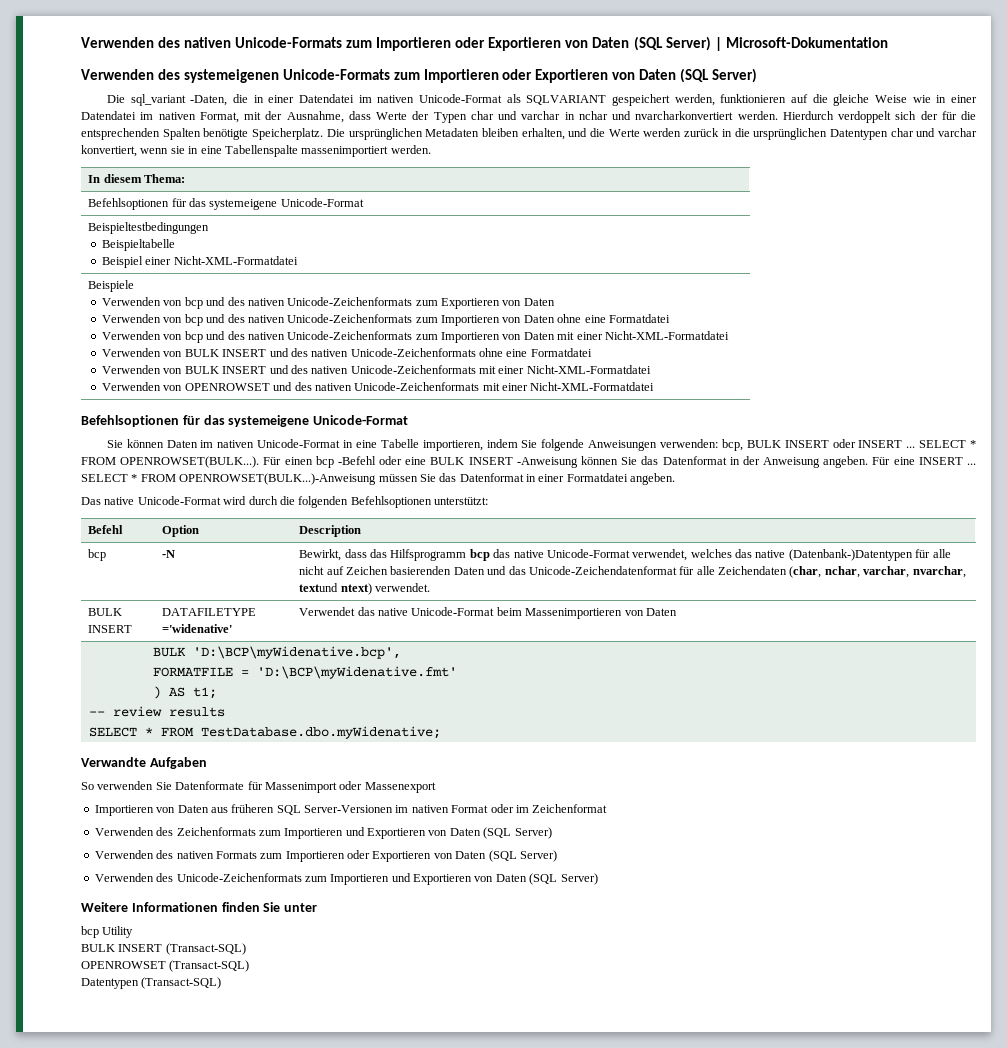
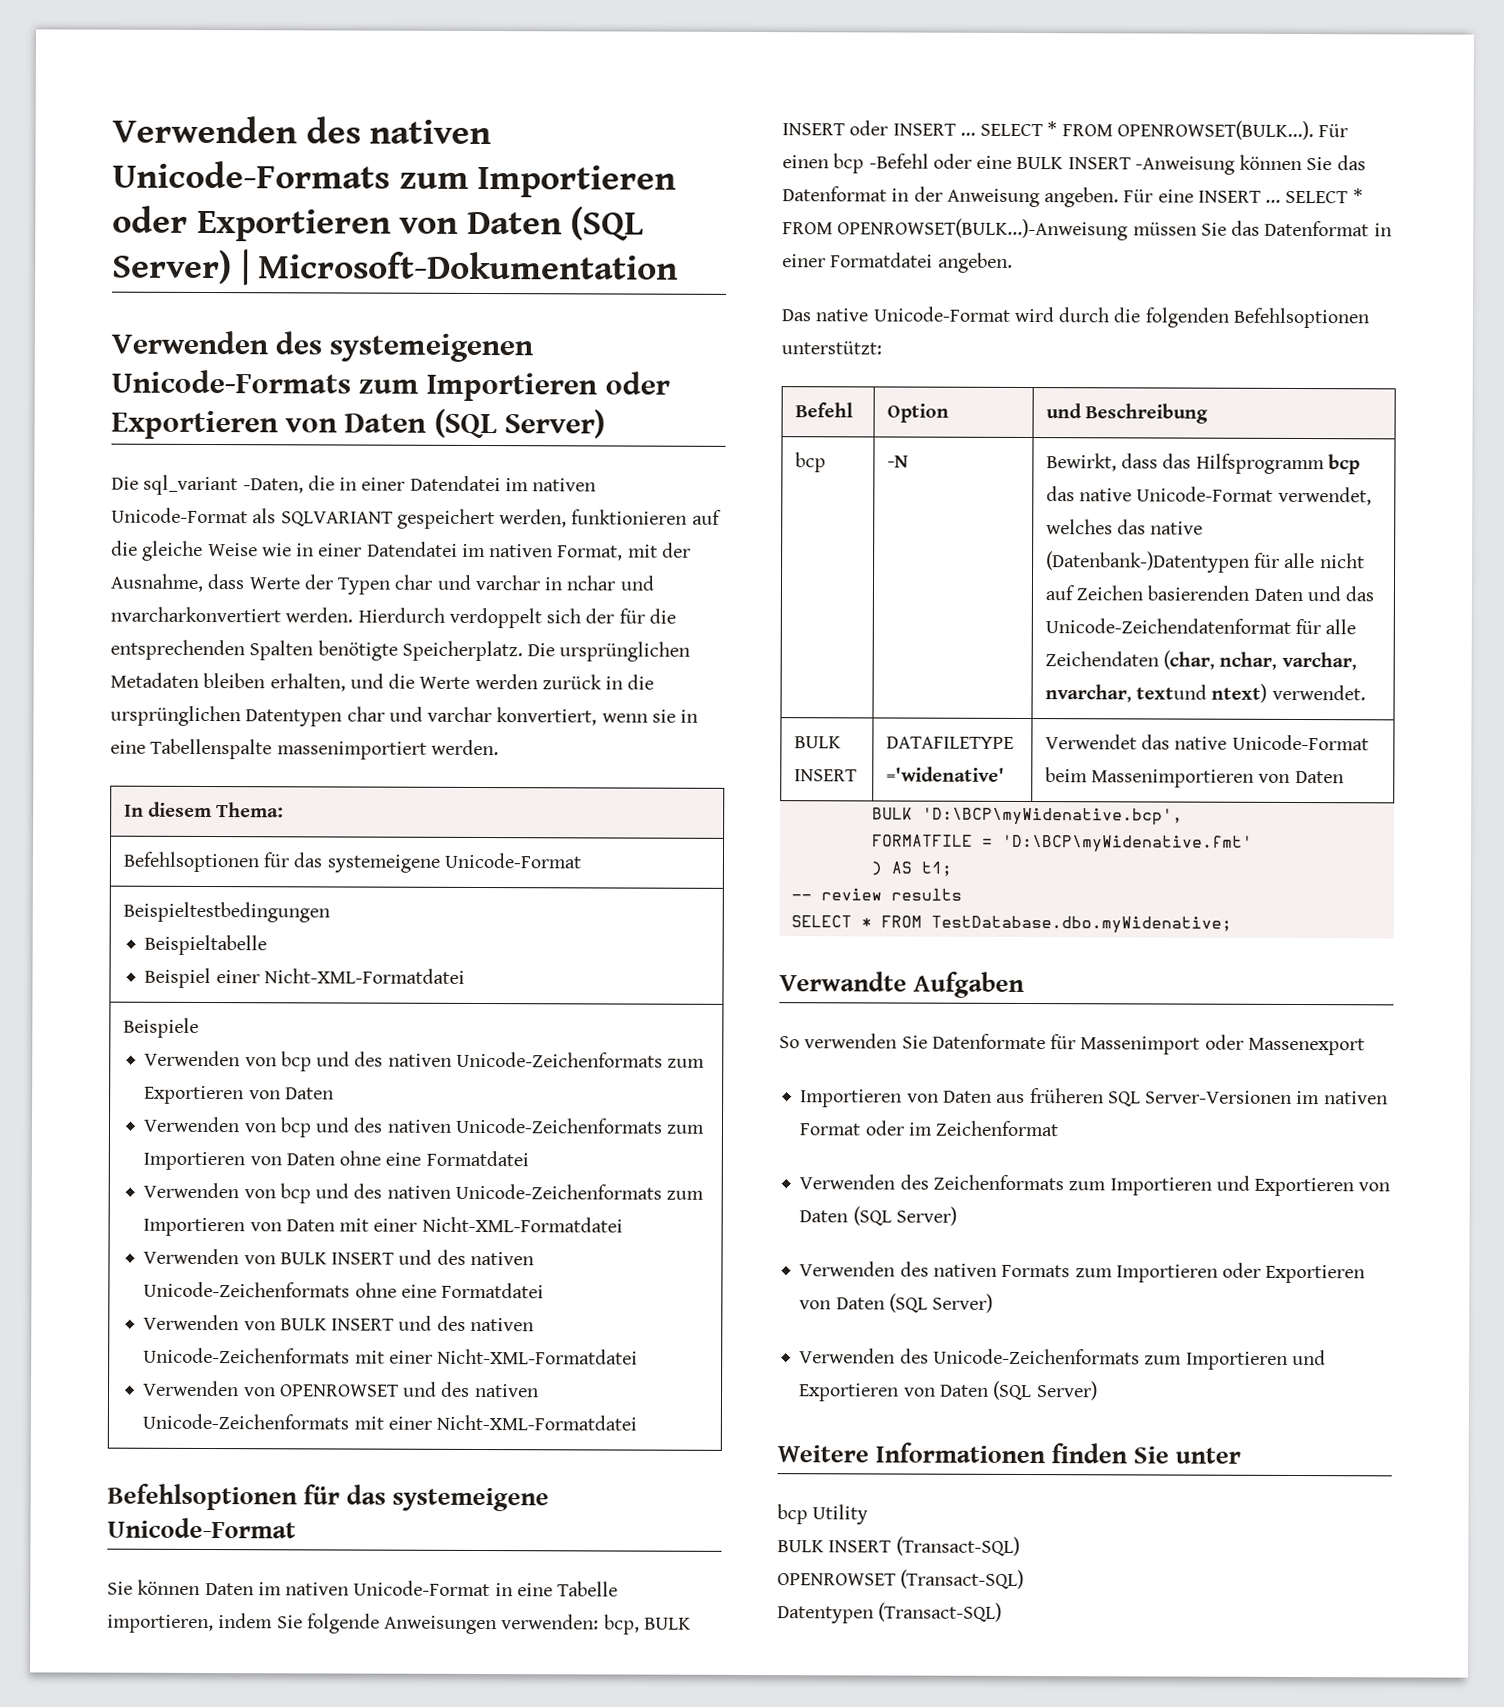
- Befehl | Option | Description
+ Befehl | Option | und Beschreibung

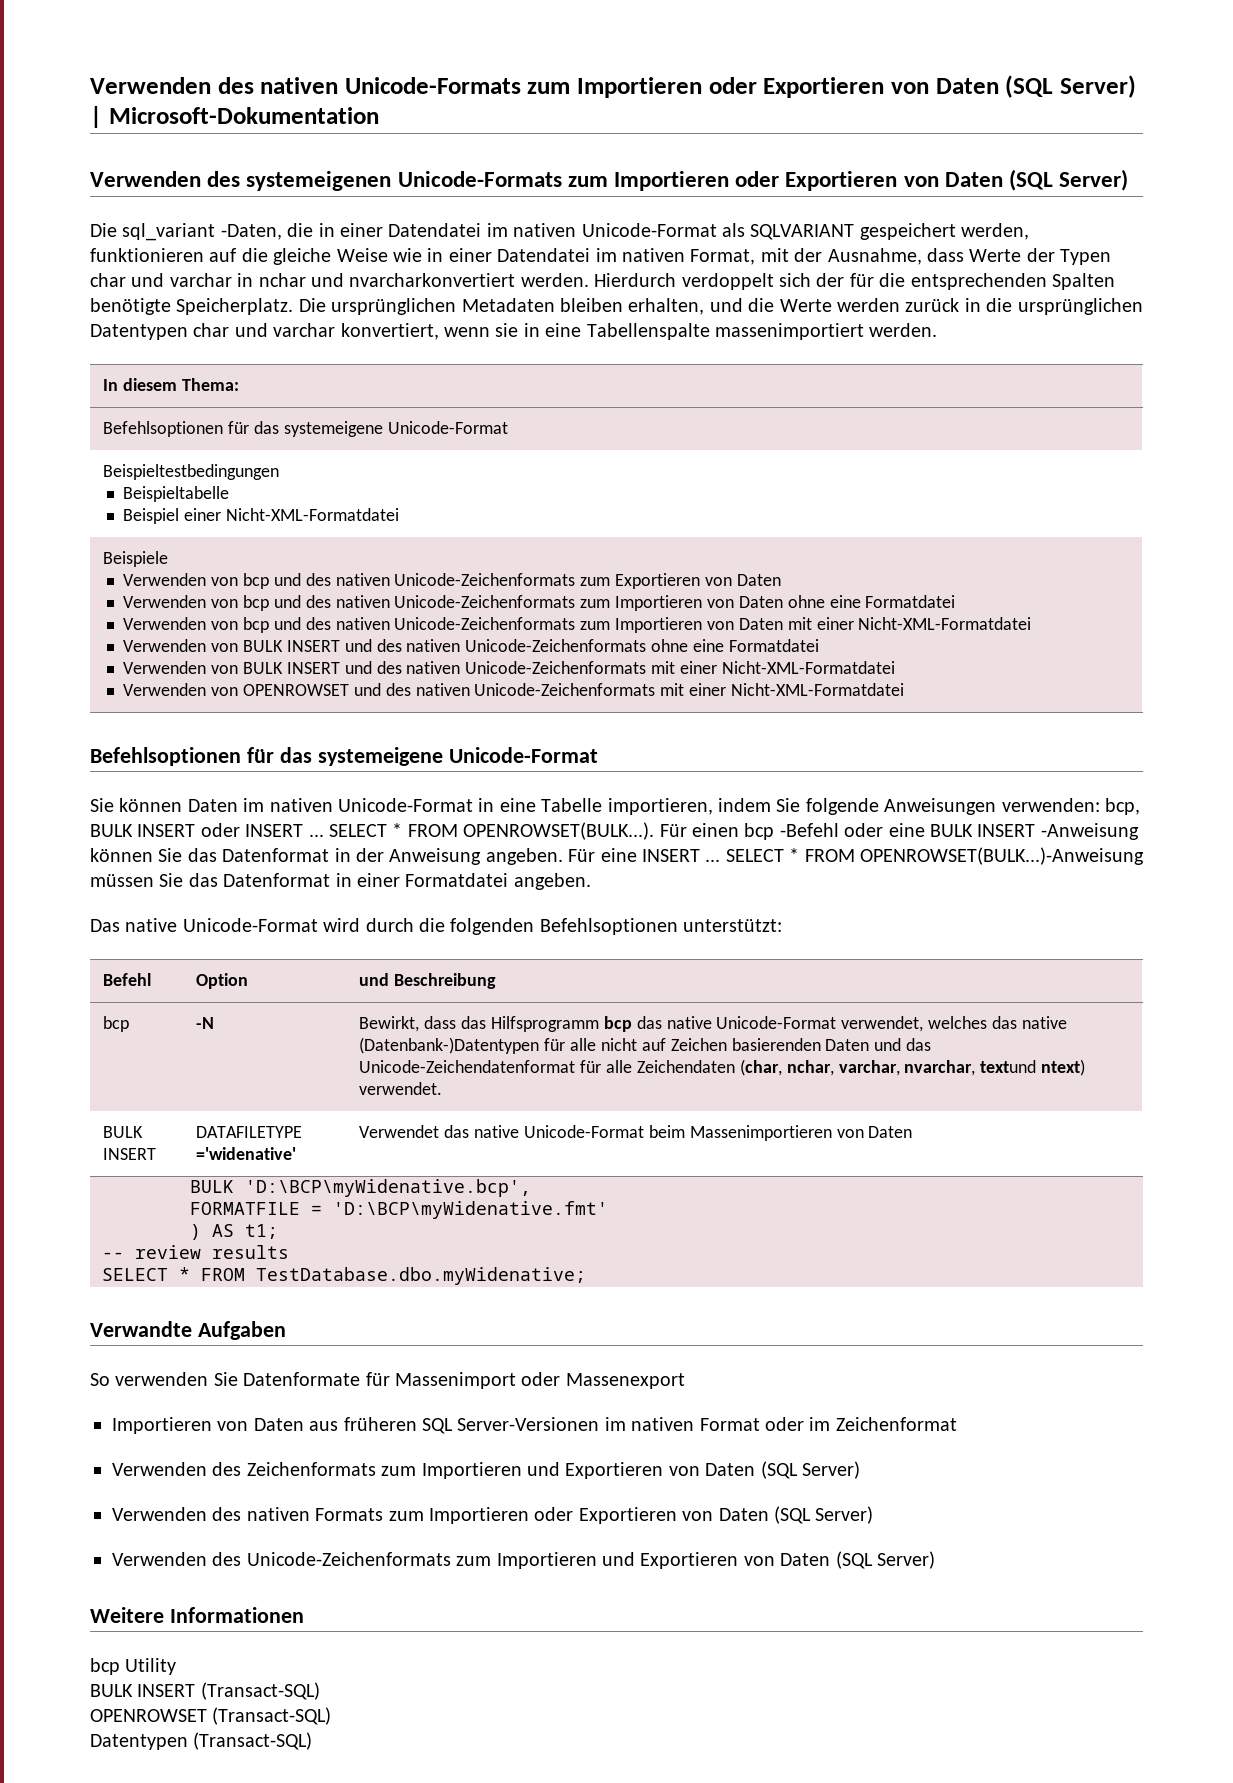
- Weitere Informationen finden Sie unter
+ Weitere Informationen

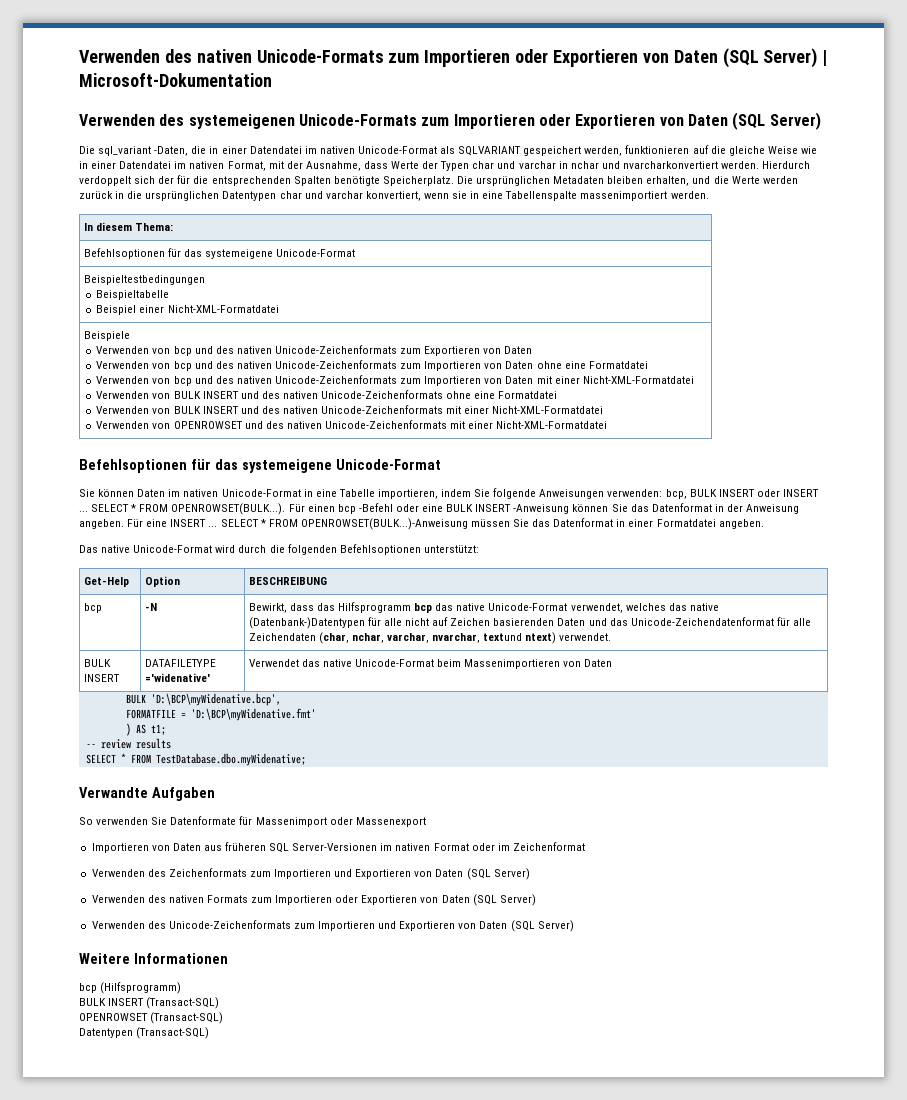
- Befehl | Option | und Beschreibung
+ Get-Help | Option | BESCHREIBUNG
- bcp Utility
+ bcp (Hilfsprogramm)

